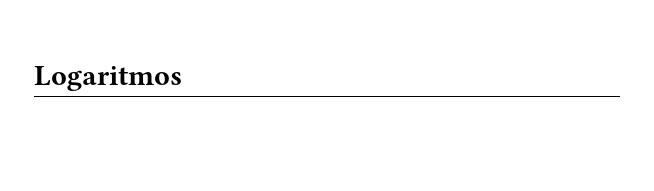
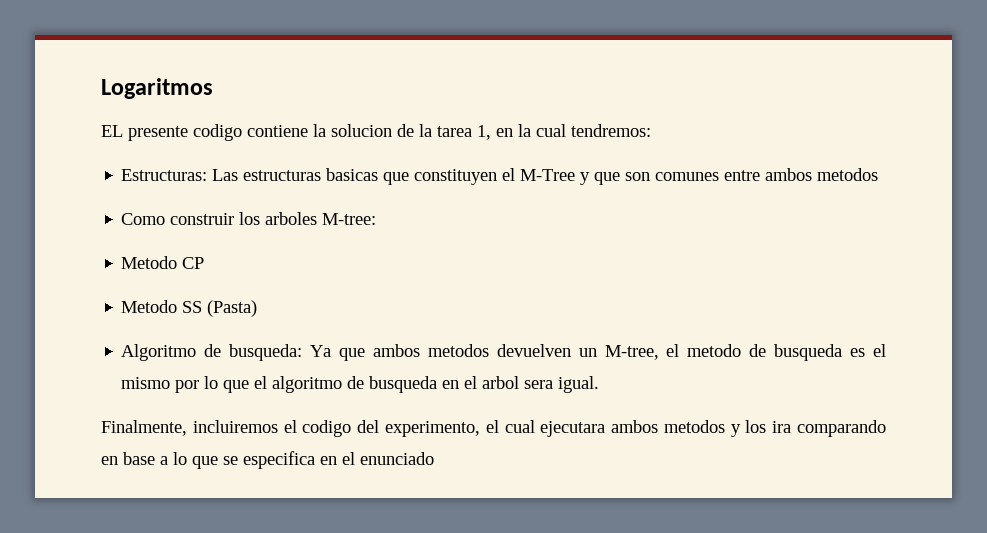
+ EL presente codigo contiene la solucion de la tarea 1, en la cual tendremos:
+ Estructuras: Las estructuras basicas que constituyen el M-Tree y que son comunes entre ambos metodos
+ Como construir los arboles M-tree:
+ Metodo CP
+ Metodo SS (Pasta)
+ Algoritmo de busqueda: Ya que ambos metodos devuelven un M-tree, el metodo de busqueda es el mismo por lo que el algoritmo de busqueda en el arbol sera igual.
+ Finalmente, incluiremos el codigo del experimento, el cual ejecutara ambos metodos y los ira comparando en base a lo que se especifica en el enunciado

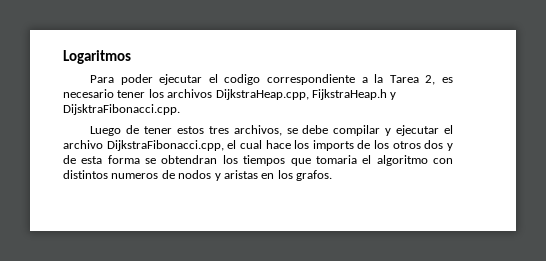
- EL presente codigo contiene la solucion de la tarea 1, en la cual tendremos:
- Estructuras: Las estructuras basicas que constituyen el M-Tree y que son comunes entre ambos metodos
- Como construir los arboles M-tree:
- Metodo CP
- Metodo SS (Pasta)
- Algoritmo de busqueda: Ya que ambos metodos devuelven un M-tree, el metodo de busqueda es el mismo por lo que el algoritmo de busqueda en el arbol sera igual.
- Finalmente, incluiremos el codigo del experimento, el cual ejecutara ambos metodos y los ira comparando en base a lo que se especifica en el enunciado
+ Para poder ejecutar el codigo correspondiente a la Tarea 2, es necesario tener los archivos DijkstraHeap.cpp, FijkstraHeap.h y DijsktraFibonacci.cpp.
+ Luego de tener estos tres archivos, se debe compilar y ejecutar el archivo DijkstraFibonacci.cpp, el cual hace los imports de los otros dos y de esta forma se obtendran los tiempos que tomaria el algoritmo con distintos numeros de nodos y aristas en los grafos.

